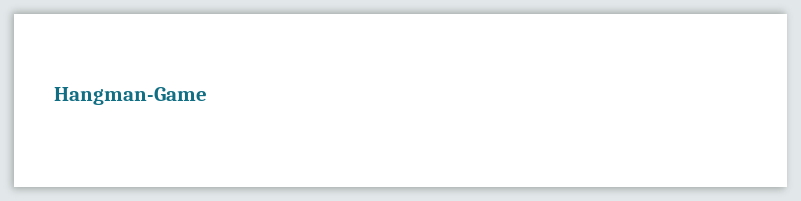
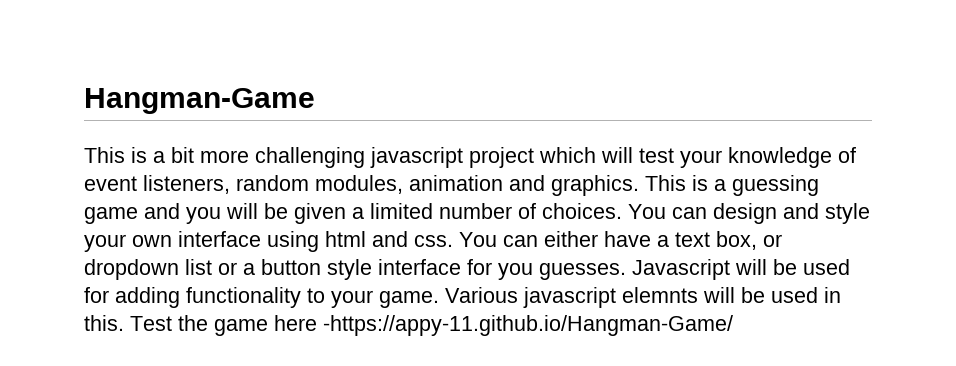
+ This is a bit more challenging javascript project which will test your knowledge of event listeners, random modules, animation and graphics. This is a guessing game and you will be given a limited number of choices. You can design and style your own interface using html and css. You can either have a text box, or dropdown list or a button style interface for you guesses. Javascript will be used for adding functionality to your game. Various javascript elemnts will be used in this. Test the game here -https://appy-11.github.io/Hangman-Game/

